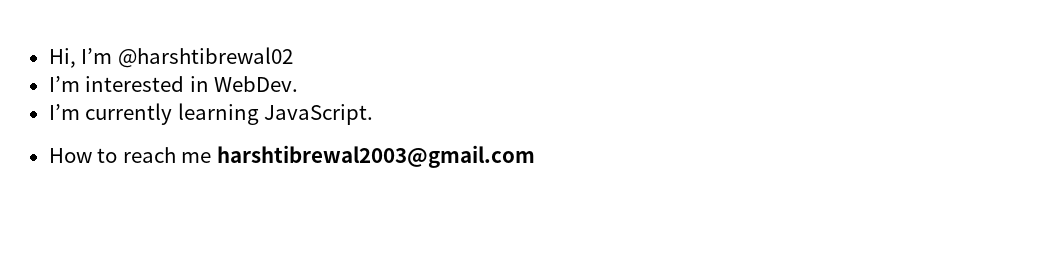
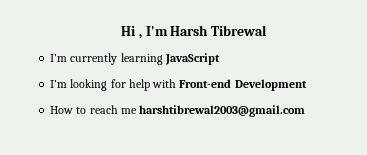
- Hi, I’m @harshtibrewal02
- I’m interested in WebDev.
- I’m currently learning JavaScript.
+ Hi , I'm Harsh Tibrewal
+ I’m currently learning JavaScript
+ I’m looking for help with Front-end Development

